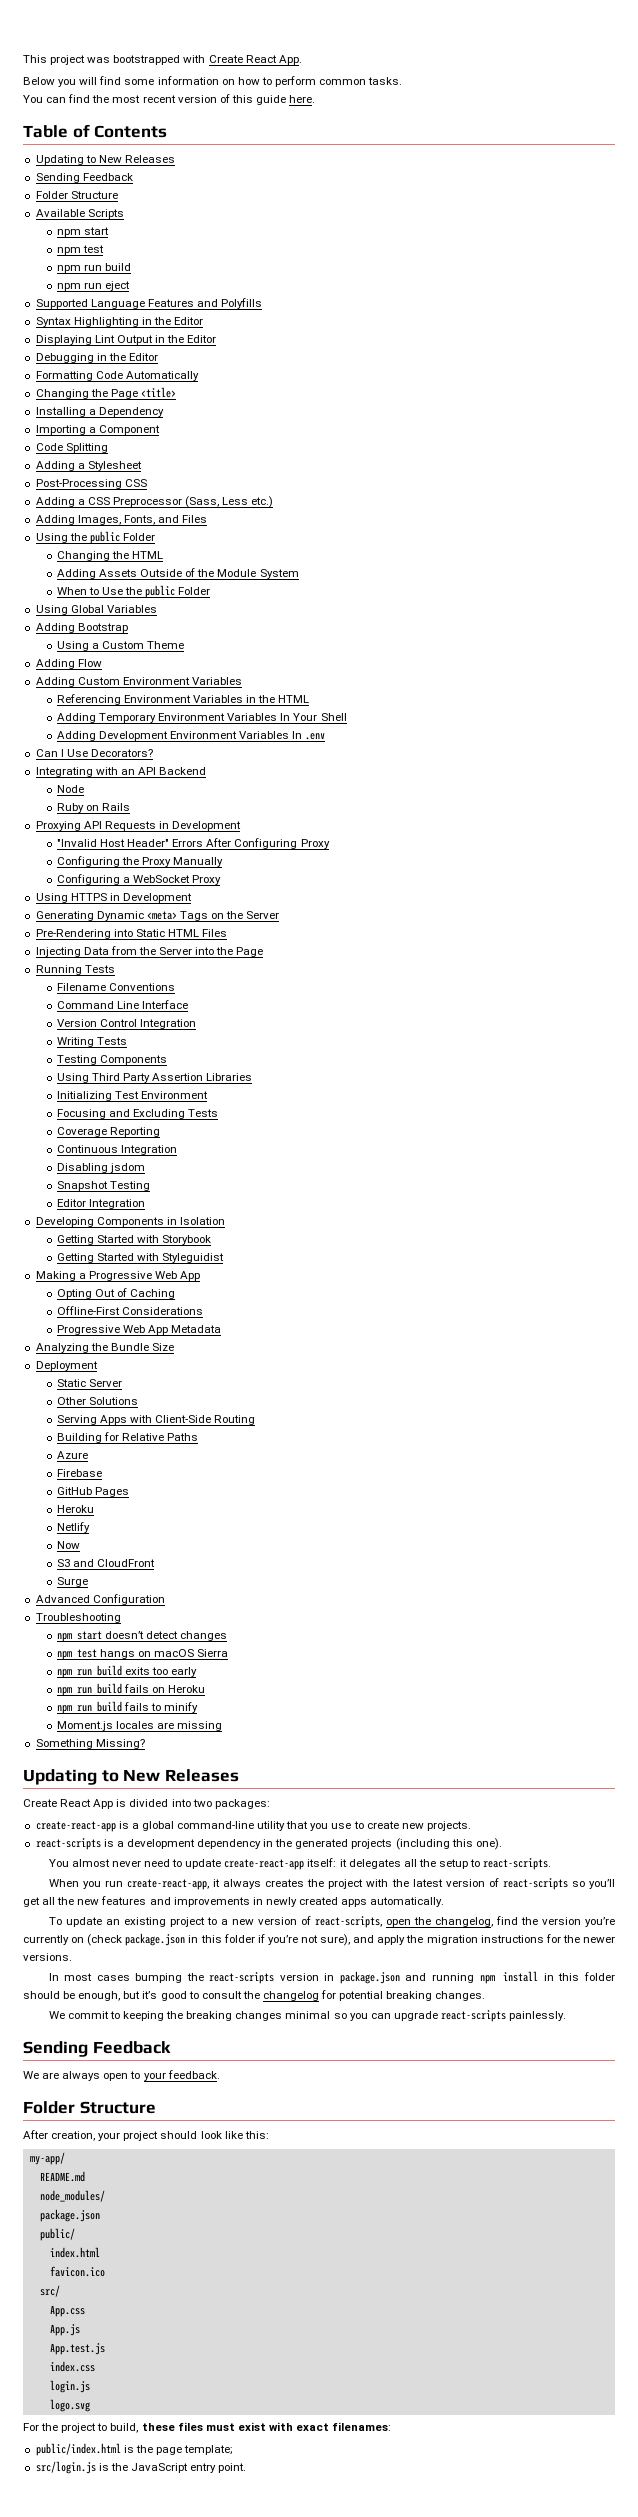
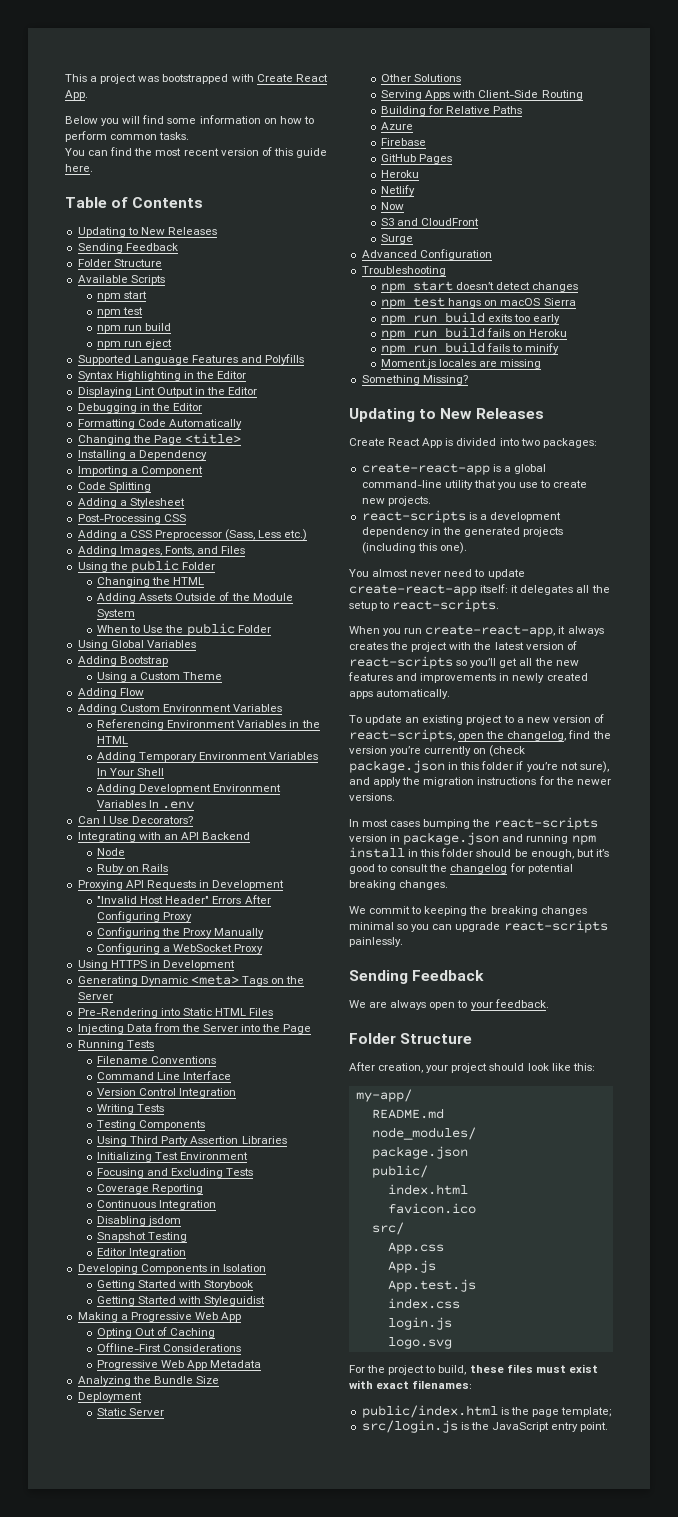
- This project was bootstrapped with Create React App.
+ This a project was bootstrapped with Create React App.

